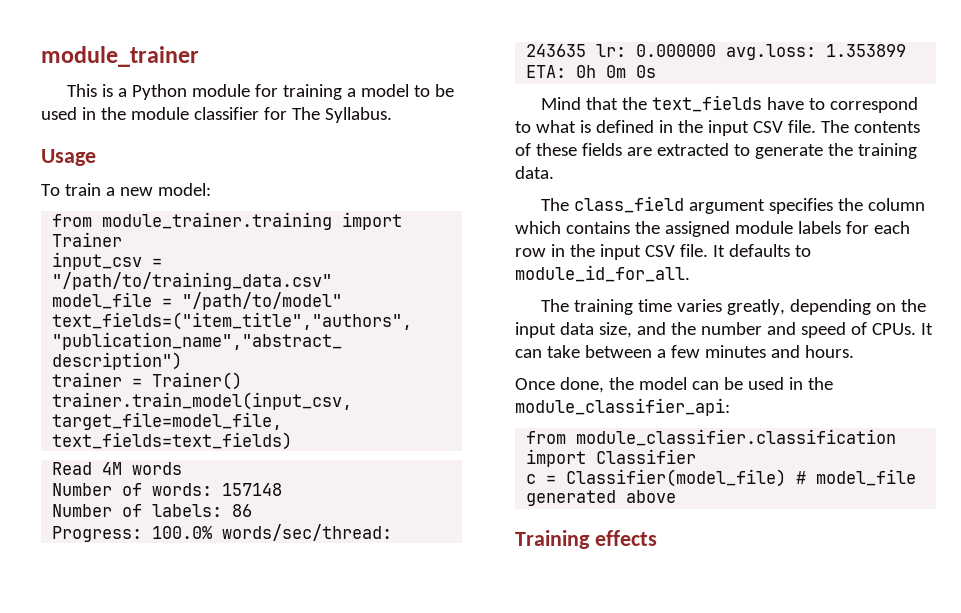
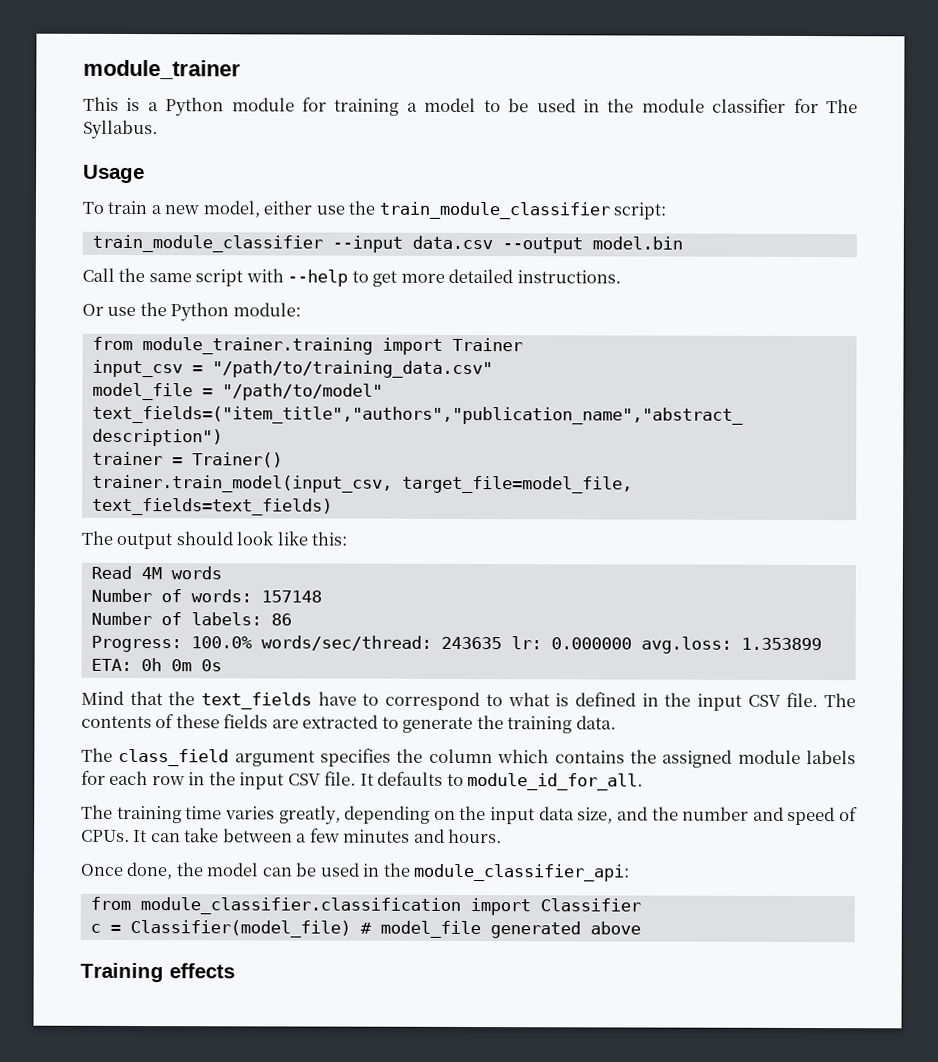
- To train a new model:
+ To train a new model, either use the train_module_classifier script:
+ train_module_classifier --input data.csv --output model.bin
+ Call the same script with --help to get more detailed instructions.
+ Or use the Python module:
+ The output should look like this:

